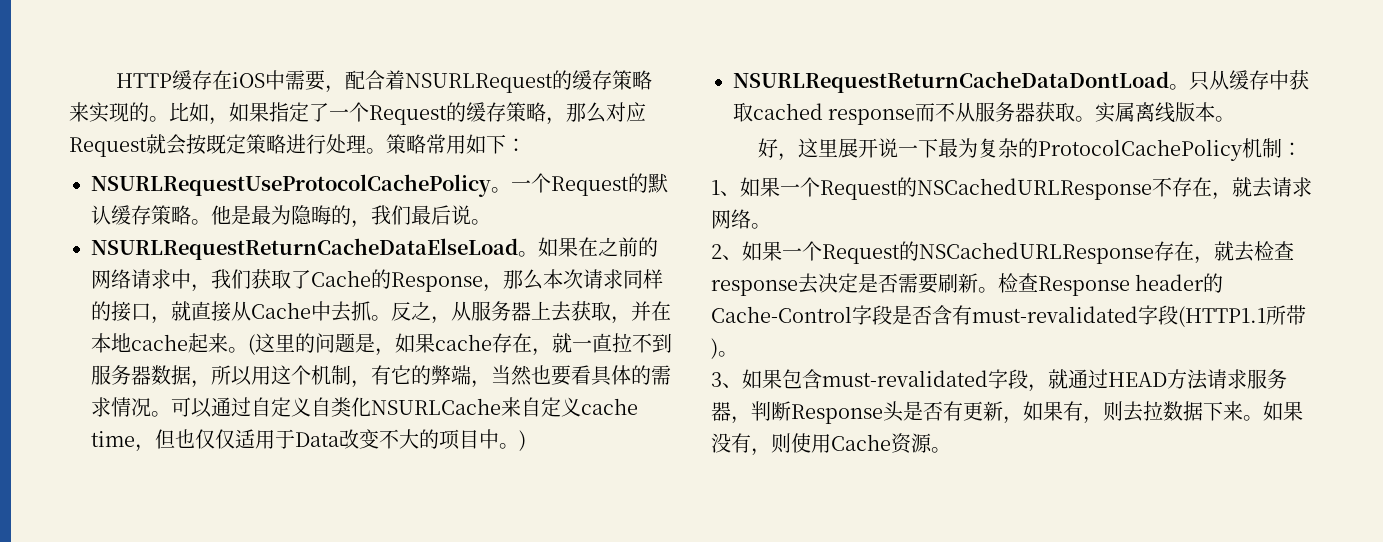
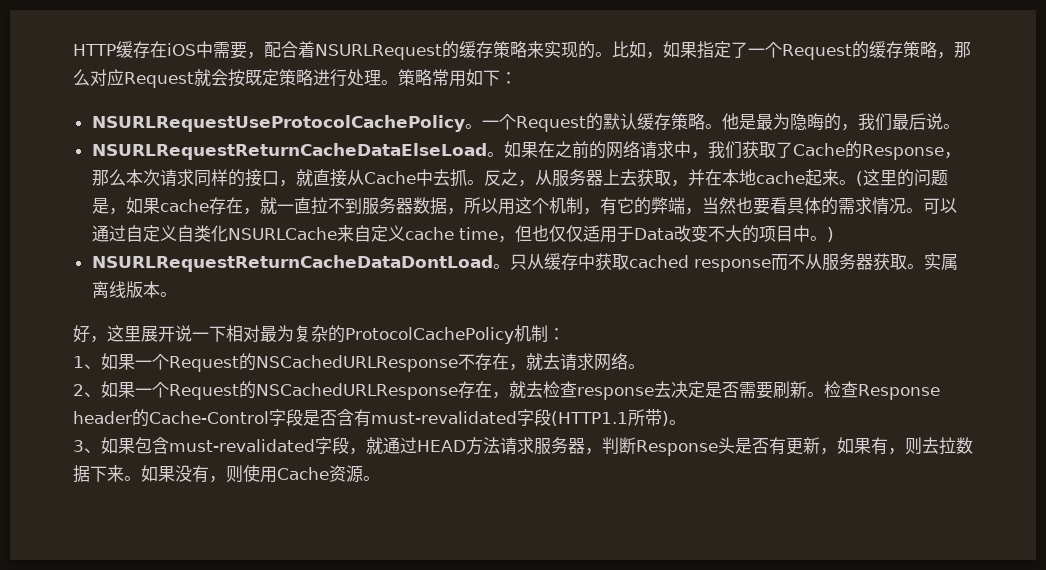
- 好，这里展开说一下最为复杂的ProtocolCachePolicy机制：
+ 好，这里展开说一下相对最为复杂的ProtocolCachePolicy机制：

